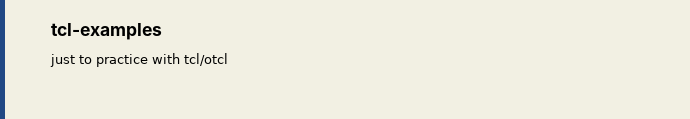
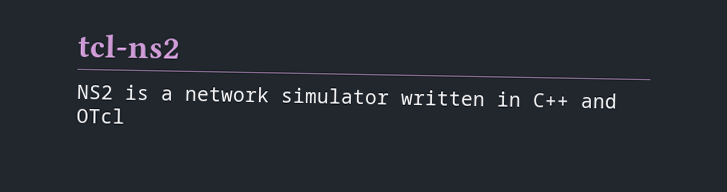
- tcl-examples
- just to practice with tcl/otcl
+ tcl-ns2
+ NS2 is a network simulator written in C++ and OTcl

